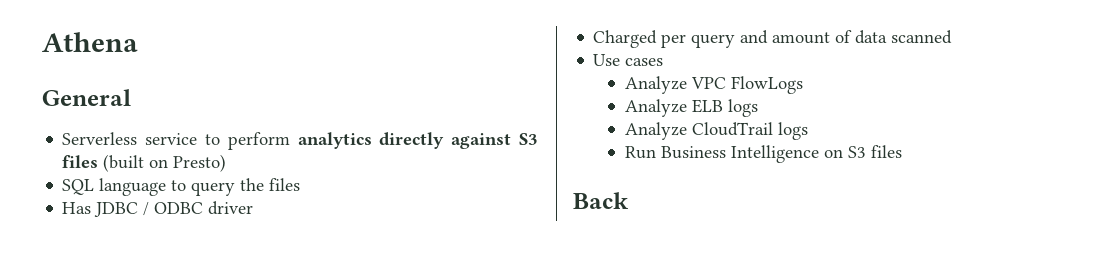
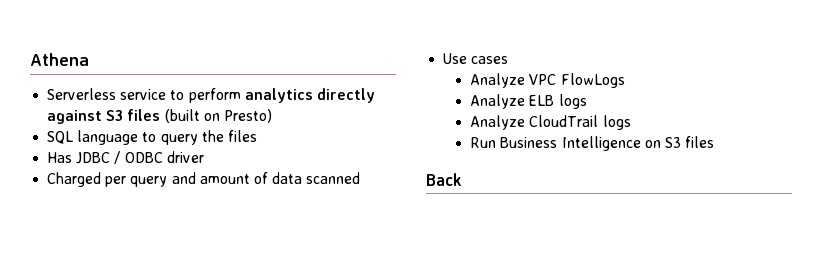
- General

